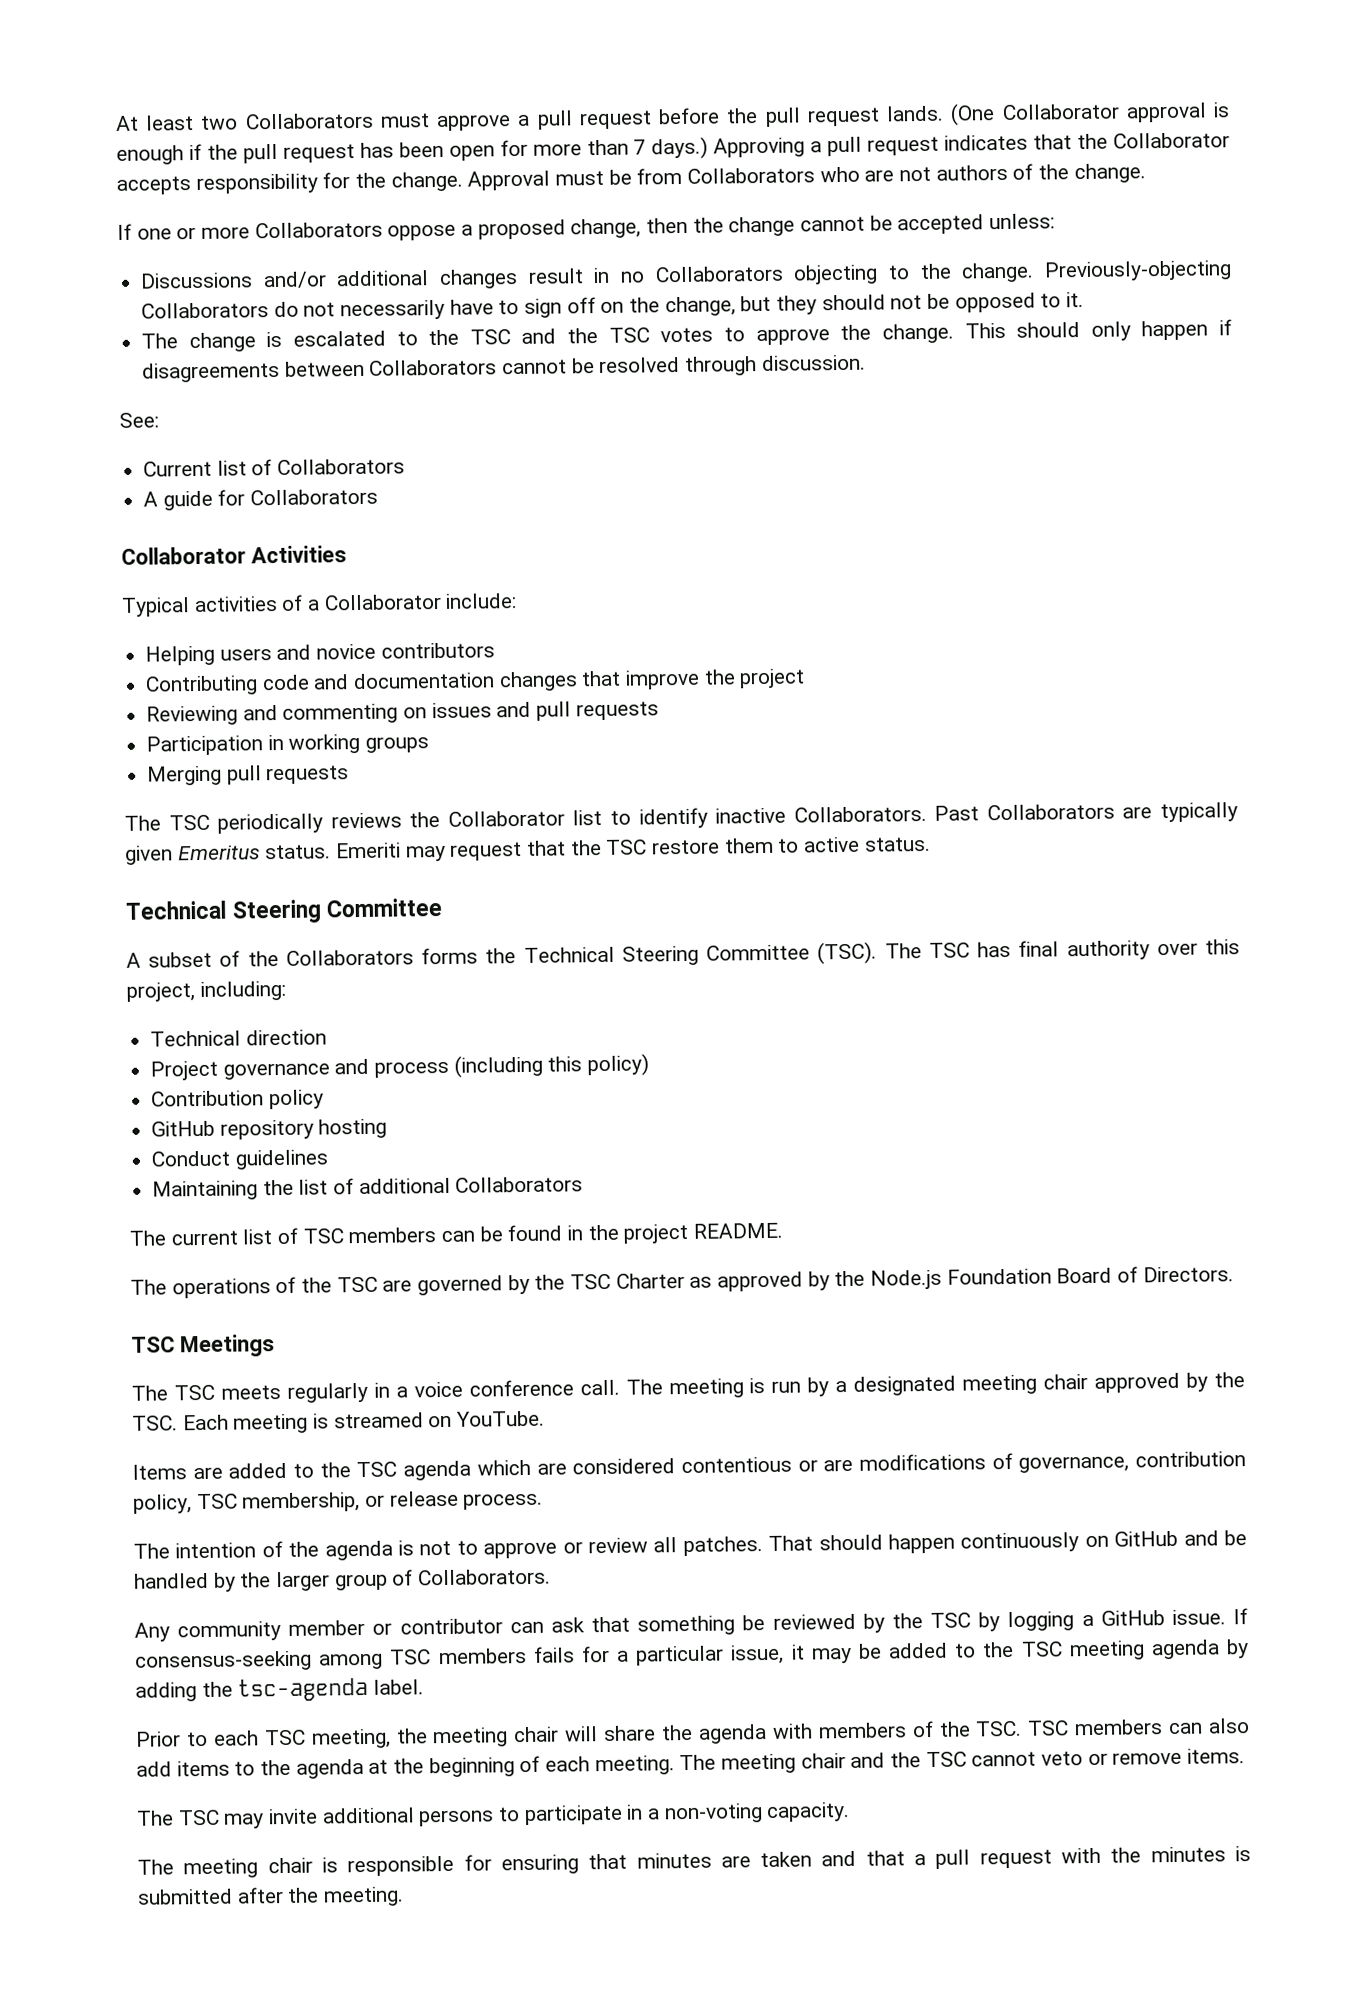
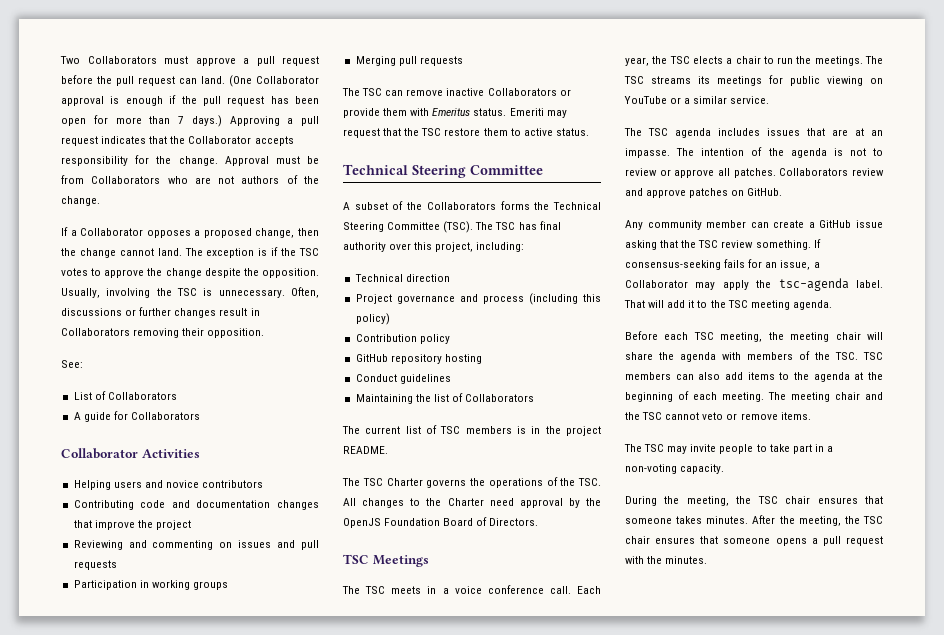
- At least two Collaborators must approve a pull request before the pull request lands.
+ Two Collaborators must approve a pull request before the pull request can land.
- If one or more Collaborators oppose a proposed change, then the change cannot be accepted unless:
- Discussions and/or additional changes result in no Collaborators objecting to the change. Previously-objecting Collaborators do not necessarily have to sign off on the change, but they should not be opposed to it.
- The change is escalated to the TSC and the TSC votes to approve the change. This should only happen if disagreements between Collaborators cannot be resolved through discussion.
+ If a Collaborator opposes a proposed change, then the change cannot land. The exception is if the TSC votes to approve the change despite the opposition. Usually, involving the TSC is unnecessary. Often, discussions or further changes result in Collaborators removing their opposition.
- Current list of Collaborators
+ List of Collaborators
- Typical activities of a Collaborator include:
- The TSC periodically reviews the Collaborator list to identify inactive Collaborators. Past Collaborators are typically given Emeritus status.
+ The TSC can remove inactive Collaborators or provide them with Emeritus status.
- Maintaining the list of additional Collaborators
+ Maintaining the list of Collaborators
- The current list of TSC members can be found in the project README.
+ The current list of TSC members is in the project README.
- The operations of the TSC are governed by the TSC Charter as approved by the Node.js Foundation Board of Directors.
+ The TSC Charter governs the operations of the TSC. All changes to the Charter need approval by the OpenJS Foundation Board of Directors.
- The TSC meets regularly in a voice conference call.
+ The TSC meets in a voice conference call.
- The meeting is run by a designated meeting chair approved by the TSC. Each meeting is streamed on YouTube.
- Items are added to the TSC agenda which are considered contentious or are modifications of governance, contribution policy, TSC membership, or release process.
- The intention of the agenda is not to approve or review all patches. That should happen continuously on GitHub and be handled by the larger group of Collaborators.
- Any community member or contributor can ask that something be reviewed by the TSC by logging a GitHub issue. If consensus-seeking among TSC members fails for a particular issue, it may be added to the TSC meeting agenda by adding the tsc-agenda label.
- Prior to each TSC meeting, the meeting chair will share the agenda with members of the TSC. TSC members can also add items to the agenda at the beginning of each meeting.
+ Each year, the TSC elects a chair to run the meetings. The TSC streams its meetings for public viewing on YouTube or a similar service.
+ The TSC agenda includes issues that are at an impasse. The intention of the agenda is not to review or approve all patches. Collaborators review and approve patches on GitHub.
+ Any community member can create a GitHub issue asking that the TSC review something. If consensus-seeking fails for an issue, a Collaborator may apply the tsc-agenda label. That will add it to the TSC meeting agenda.
+ Before each TSC meeting, the meeting chair will share the agenda with members of the TSC. TSC members can also add items to the agenda at the beginning of each meeting.
- The TSC may invite additional persons to participate in a non-voting capacity.
+ The TSC may invite people to take part in a non-voting capacity.
- The meeting chair is responsible for ensuring that minutes are taken and that a pull request with the minutes is submitted after the meeting.
+ During the meeting, the TSC chair ensures that someone takes minutes. After the meeting, the TSC chair ensures that someone opens a pull request with the minutes.

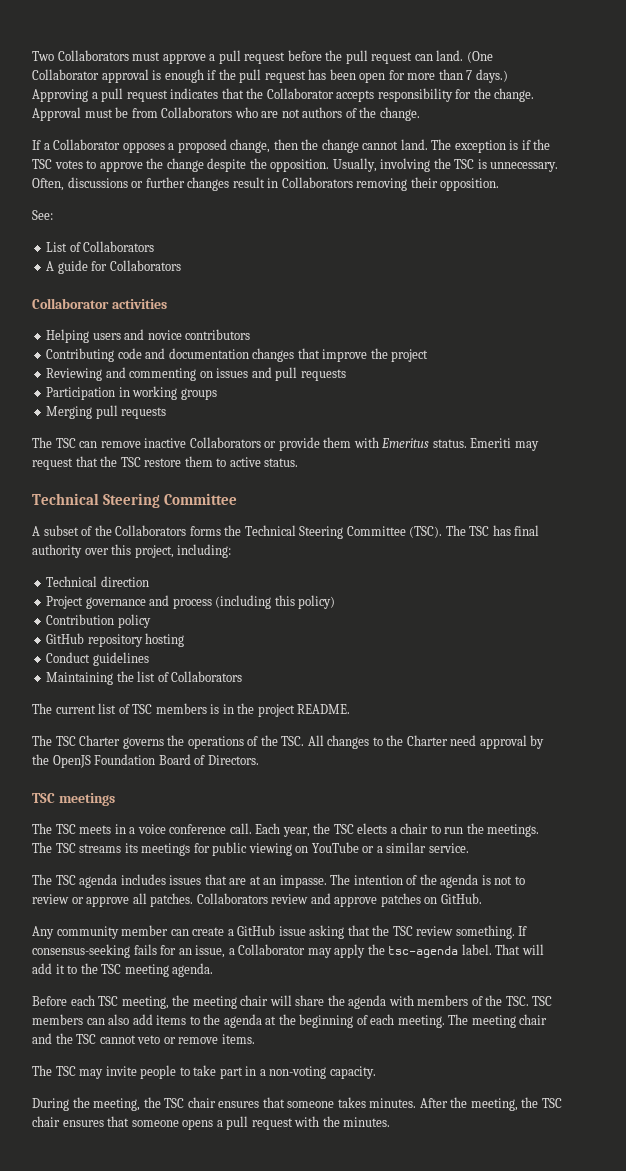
- Collaborator Activities
+ Collaborator activities
- TSC Meetings
+ TSC meetings

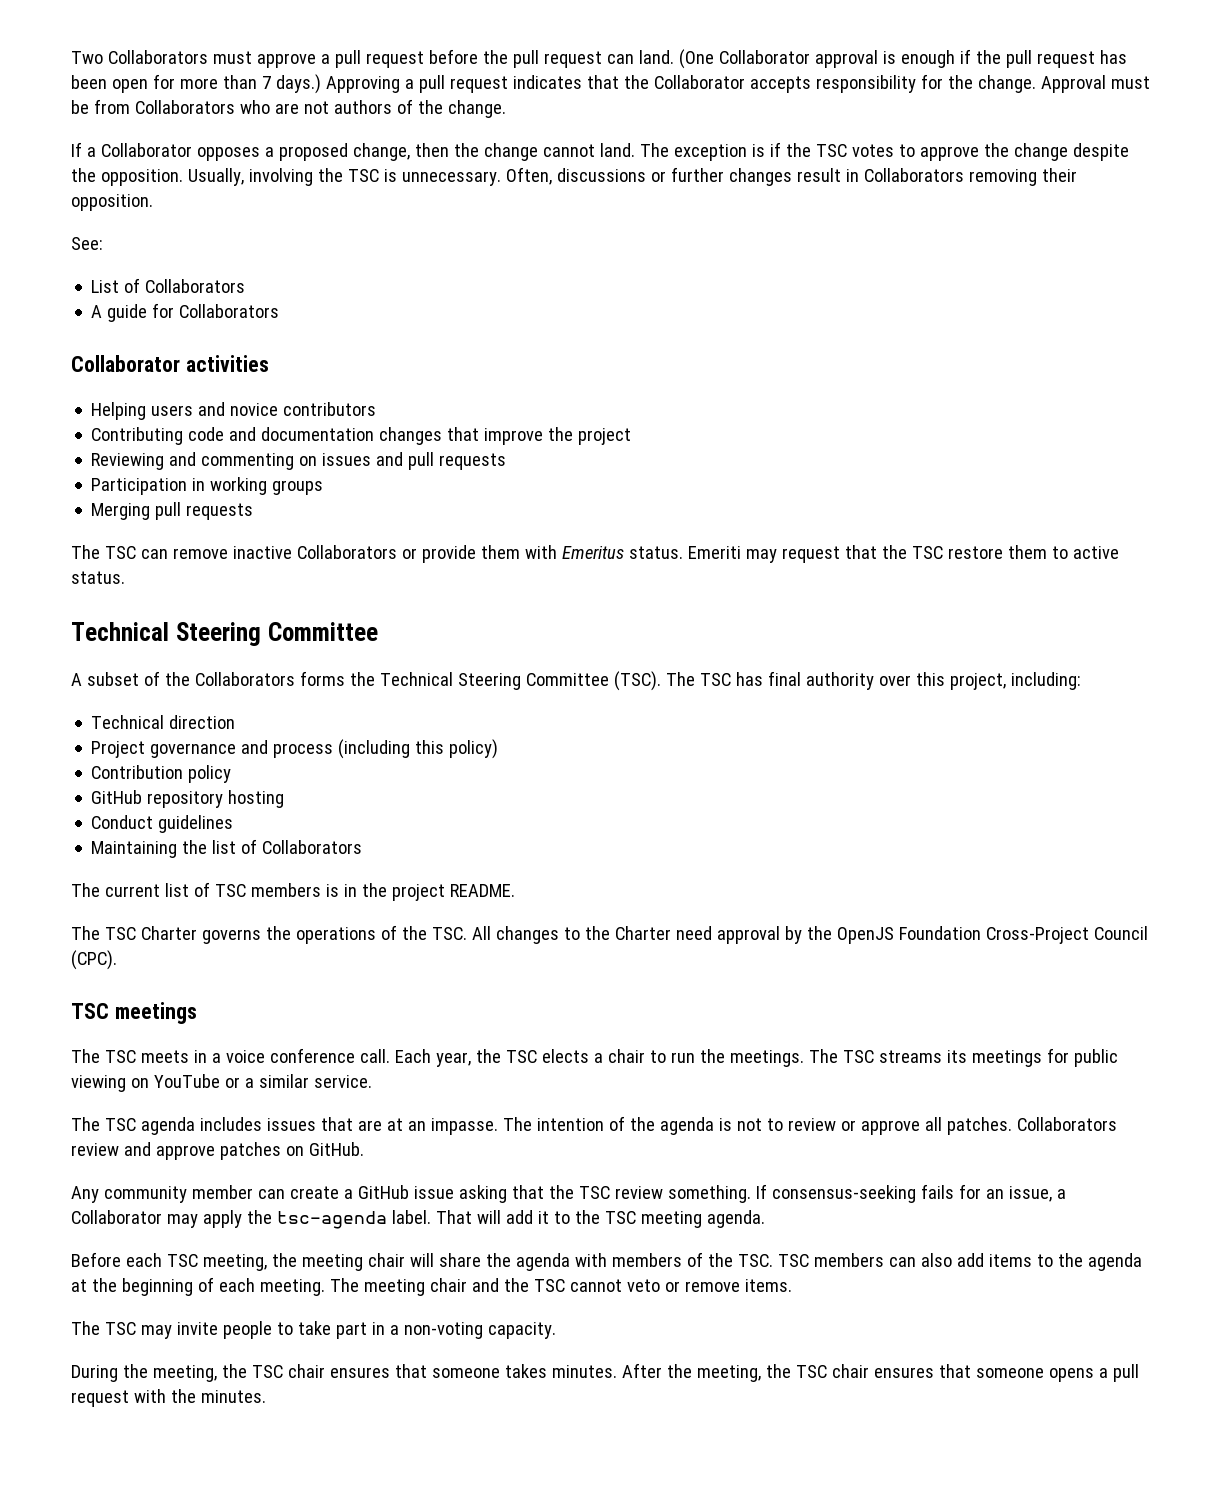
- The TSC Charter governs the operations of the TSC. All changes to the Charter need approval by the OpenJS Foundation Board of Directors.
+ The TSC Charter governs the operations of the TSC. All changes to the Charter need approval by the OpenJS Foundation Cross-Project Council (CPC).

